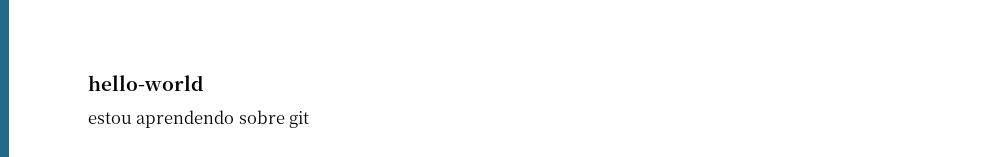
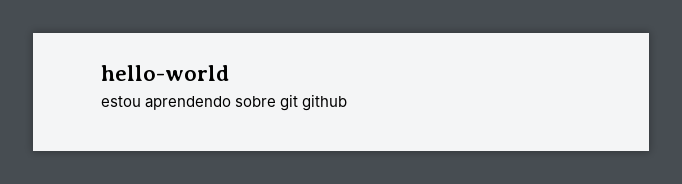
- estou aprendendo sobre git
+ estou aprendendo sobre git github

